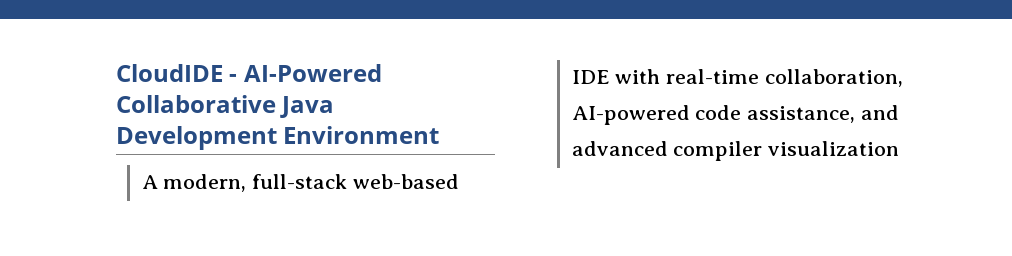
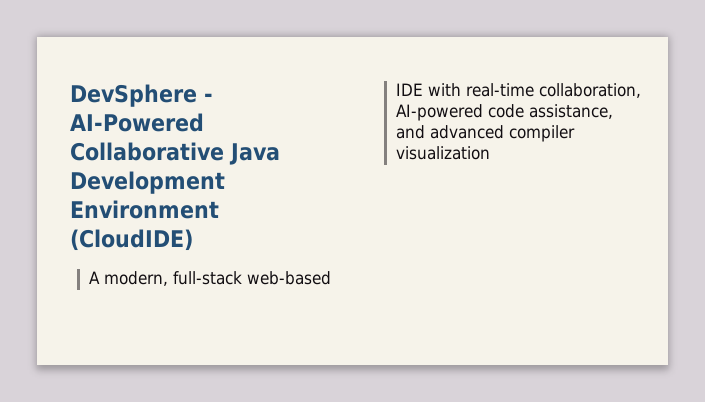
- CloudIDE - AI-Powered Collaborative Java Development Environment
+ DevSphere - AI-Powered Collaborative Java Development Environment (CloudIDE)

